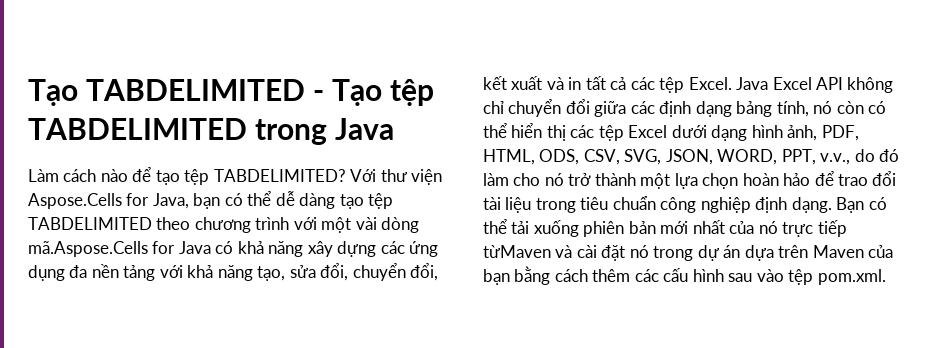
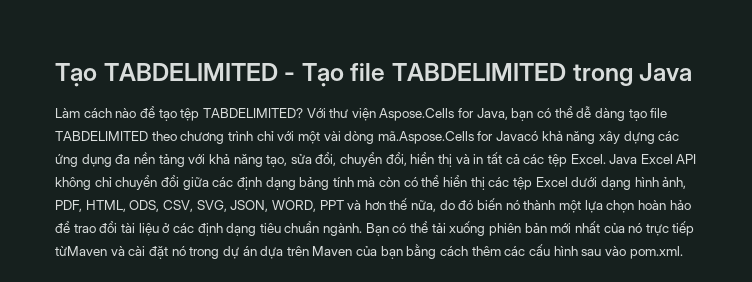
- Tạo TABDELIMITED - Tạo tệp TABDELIMITED trong Java
+ Tạo TABDELIMITED - Tạo file TABDELIMITED trong Java
- Với thư viện Aspose.Cells for Java, bạn có thể dễ dàng tạo tệp TABDELIMITED theo chương trình với một vài dòng mã.Aspose.Cells for Java có khả năng xây dựng các ứng dụng đa nền tảng với khả năng tạo, sửa đổi, chuyển đổi, kết xuất và in tất cả các tệp Excel.
+ Với thư viện Aspose.Cells for Java, bạn có thể dễ dàng tạo file TABDELIMITED theo chương trình chỉ với một vài dòng mã.Aspose.Cells for Javacó khả năng xây dựng các ứng dụng đa nền tảng với khả năng tạo, sửa đổi, chuyển đổi, hiển thị và in tất cả các tệp Excel.
- Java Excel API không chỉ chuyển đổi giữa các định dạng bảng tính, nó còn có thể hiển thị các tệp Excel dưới dạng hình ảnh, PDF, HTML, ODS, CSV, SVG, JSON, WORD, PPT, v.v., do đó làm cho nó trở thành một lựa chọn hoàn hảo để trao đổi tài liệu trong tiêu chuẩn công nghiệp định dạng.
+ Java Excel API không chỉ chuyển đổi giữa các định dạng bảng tính mà còn có thể hiển thị các tệp Excel dưới dạng hình ảnh, PDF, HTML, ODS, CSV, SVG, JSON, WORD, PPT và hơn thế nữa, do đó biến nó thành một lựa chọn hoàn hảo để trao đổi tài liệu ở các định dạng tiêu chuẩn ngành.
- Bạn có thể tải xuống phiên bản mới nhất của nó trực tiếp từMaven và cài đặt nó trong dự án dựa trên Maven của bạn bằng cách thêm các cấu hình sau vào tệp pom.xml.
+ Bạn có thể tải xuống phiên bản mới nhất của nó trực tiếp từMaven và cài đặt nó trong dự án dựa trên Maven của bạn bằng cách thêm các cấu hình sau vào pom.xml.

